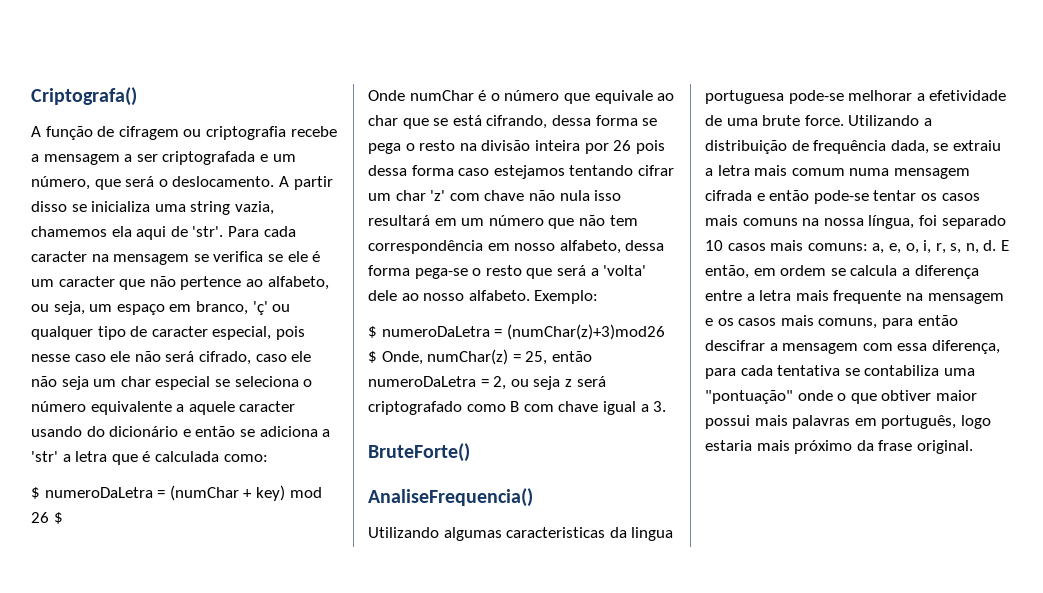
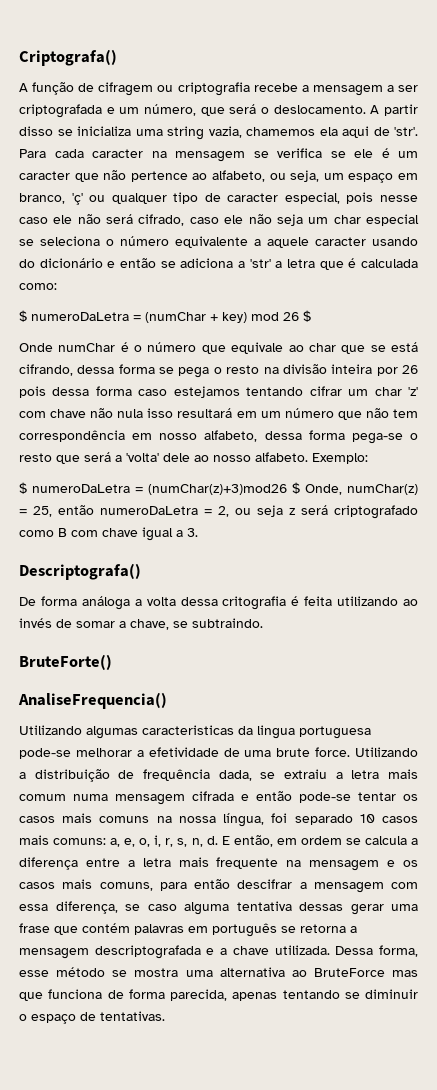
+ Descriptografa()
+ De forma análoga a volta dessa critografia é feita utilizando ao invés de somar a chave, se subtraindo.
- E então, em ordem se calcula a diferença entre a letra mais frequente na mensagem e os casos mais comuns, para então descifrar a mensagem com essa diferença, para cada tentativa se contabiliza uma "pontuação" onde o que obtiver maior possui mais palavras em português, logo estaria mais próximo da frase original.
+ E então, em ordem se calcula a diferença entre a letra mais frequente na mensagem e os casos mais comuns, para então descifrar a mensagem com essa diferença, se caso alguma tentativa dessas gerar uma frase que contém palavras em português se retorna a mensagem descriptografada e a chave utilizada. Dessa forma, esse método se mostra uma alternativa ao BruteForce mas que funciona de forma parecida, apenas tentando se diminuir o espaço de tentativas.

